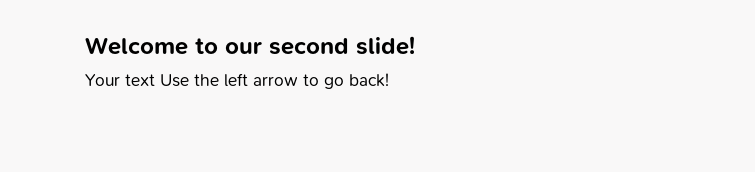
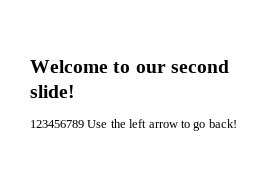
- Your text Use the left arrow to go back!
+ 123456789 Use the left arrow to go back!

